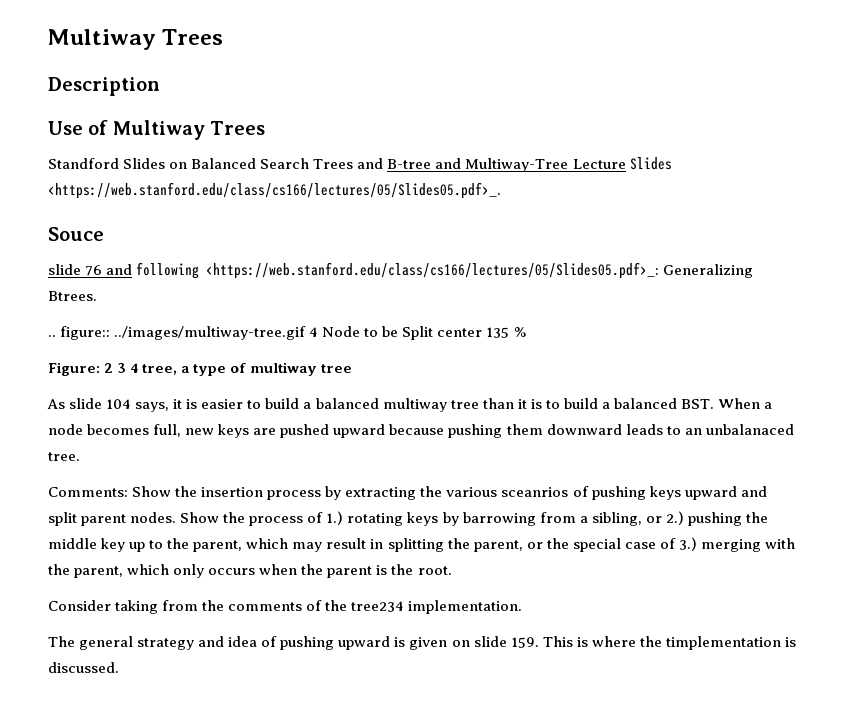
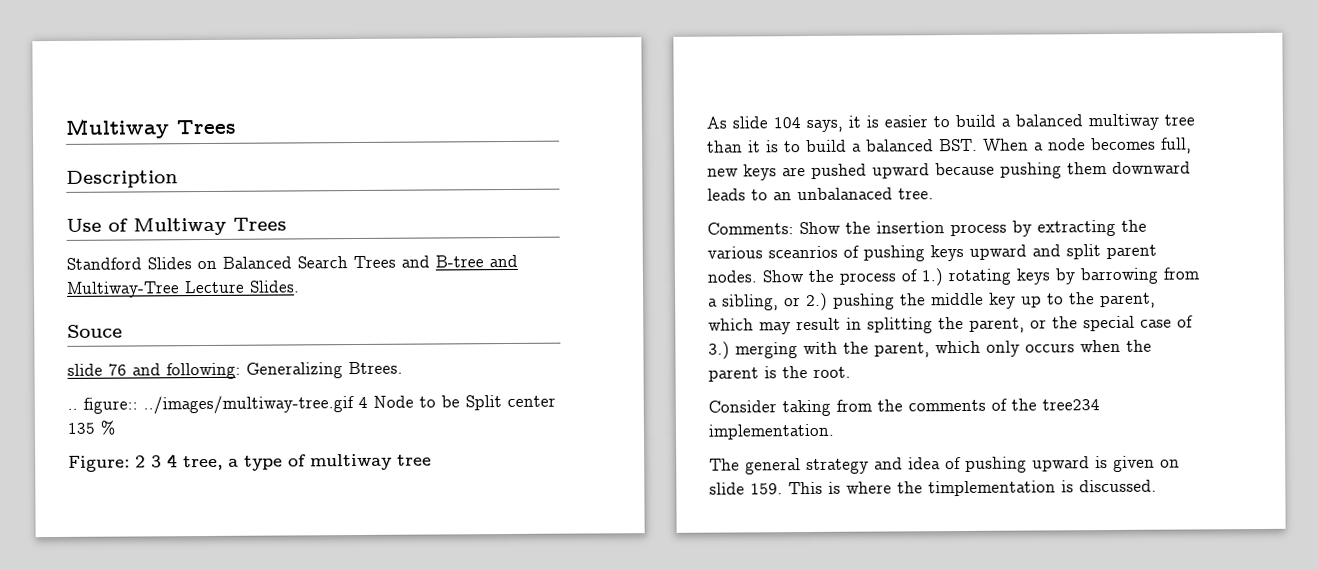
- Standford Slides on Balanced Search Trees and B-tree and Multiway-Tree Lecture Slides <https://web.stanford.edu/class/cs166/lectures/05/Slides05.pdf>_.
+ Standford Slides on Balanced Search Trees and B-tree and Multiway-Tree Lecture Slides.
- slide 76 and following <https://web.stanford.edu/class/cs166/lectures/05/Slides05.pdf>_: Generalizing Btrees.
+ slide 76 and following: Generalizing Btrees.

